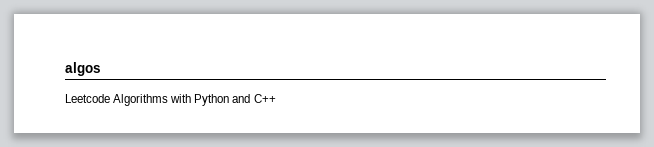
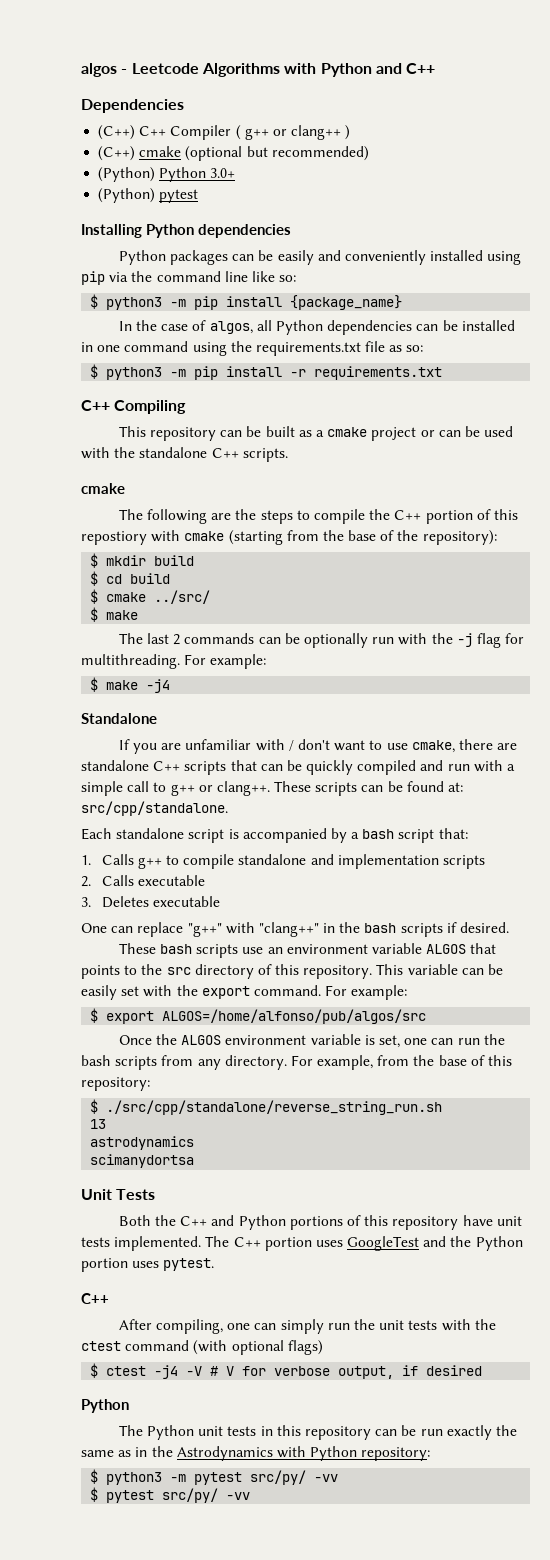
- algos
- Leetcode Algorithms with Python and C++
+ algos - Leetcode Algorithms with Python and C++
+ Dependencies
+ (C++) C++ Compiler ( g++ or clang++ )
+ (C++) cmake (optional but recommended)
+ (Python) Python 3.0+
+ (Python) pytest
+ Installing Python dependencies
+ Python packages can be easily and conveniently installed using pip via the command line like so:
+ $ python3 -m pip install {package_name}
+ In the case of algos, all Python dependencies can be installed in one command using the requirements.txt file as so:
+ $ python3 -m pip install -r requirements.txt
+ C++ Compiling
+ This repository can be built as a cmake project or can be used with the standalone C++ scripts.
+ cmake
+ The following are the steps to compile the C++ portion of this repostiory with cmake (starting from the base of the repository):
+ $ mkdir build
+ $ cd build
+ $ cmake ../src/
+ $ make
+ The last 2 commands can be optionally run with the -j flag for multithreading. For example:
+ $ make -j4
+ Standalone
+ If you are unfamiliar with / don't want to use cmake, there are standalone C++ scripts that can be quickly compiled and run with a simple call to g++ or clang++. These scripts can be found at: src/cpp/standalone.
+ Each standalone script is accompanied by a bash script that:
+ 1. Calls g++ to compile standalone and implementation scripts
+ 2. Calls executable
+ 3. Deletes executable
+ One can replace "g++" with "clang++" in the bash scripts if desired.
+ These bash scripts use an environment variable ALGOS that points to the src directory of this repository. This variable can be easily set with the export command. For example:
+ $ export ALGOS=/home/alfonso/pub/algos/src
+ Once the ALGOS environment variable is set, one can run the bash scripts from any directory. For example, from the base of this repository:
+ $ ./src/cpp/standalone/reverse_string_run.sh
+ 13
+ astrodynamics
+ scimanydortsa
+ Unit Tests
+ Both the C++ and Python portions of this repository have unit tests implemented. The C++ portion uses GoogleTest and the Python portion uses pytest.
+ C++
+ After compiling, one can simply run the unit tests with the ctest command (with optional flags)
+ $ ctest -j4 -V # V for verbose output, if desired
+ Python
+ The Python unit tests in this repository can be run exactly the same as in the Astrodynamics with Python repository:
+ $ python3 -m pytest src/py/ -vv
+ $ pytest src/py/ -vv

